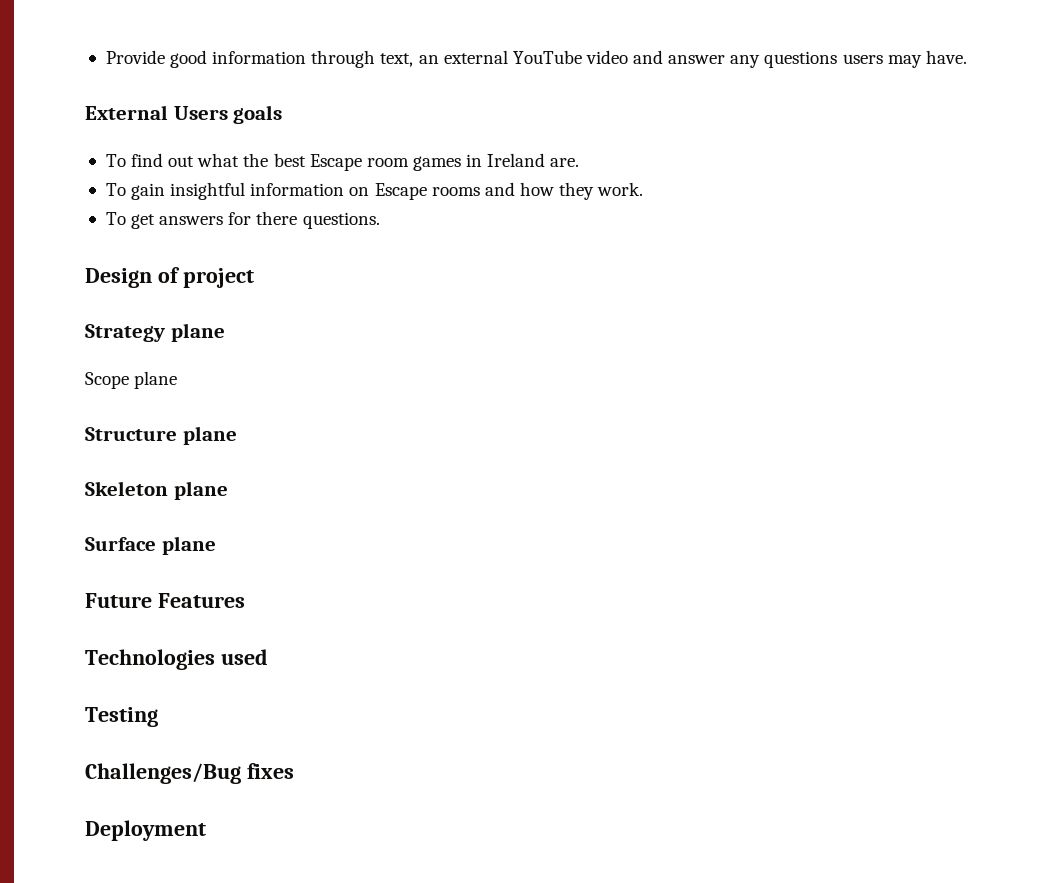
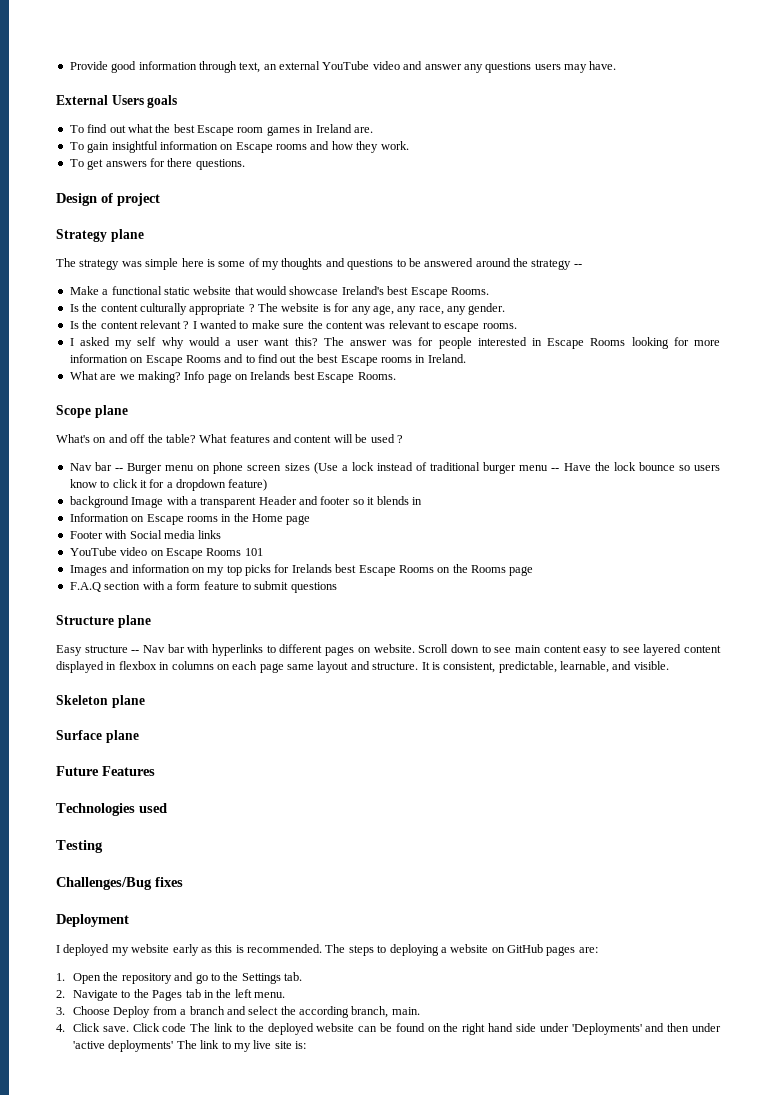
+ The strategy was simple here is some of my thoughts and questions to be answered around the strategy --
+ Make a functional static website that would showcase Ireland's best Escape Rooms.
+ Is the content culturally appropriate ? The website is for any age, any race, any gender.
+ Is the content relevant ? I wanted to make sure the content was relevant to escape rooms.
+ I asked my self why would a user want this? The answer was for people interested in Escape Rooms looking for more information on Escape Rooms and to find out the best Escape rooms in Ireland.
+ What are we making? Info page on Irelands best Escape Rooms.
  Scope plane
+ What's on and off the table? What features and content will be used ?
+ Nav bar -- Burger menu on phone screen sizes (Use a lock instead of traditional burger menu -- Have the lock bounce so users know to click it for a dropdown feature)
+ background Image with a transparent Header and footer so it blends in
+ Information on Escape rooms in the Home page
+ Footer with Social media links
+ YouTube video on Escape Rooms 101
+ Images and information on my top picks for Irelands best Escape Rooms on the Rooms page
+ F.A.Q section with a form feature to submit questions
  Structure plane
+ Easy structure -- Nav bar with hyperlinks to different pages on website. Scroll down to see main content easy to see layered content displayed in flexbox in columns on each page same layout and structure. It is consistent, predictable, learnable, and visible.
+ I deployed my website early as this is recommended. The steps to deploying a website on GitHub pages are:
+ 1. Open the repository and go to the Settings tab.
+ 2. Navigate to the Pages tab in the left menu.
+ 3. Choose Deploy from a branch and select the according branch, main.
+ 4. Click save. Click code The link to the deployed website can be found on the right hand side under 'Deployments' and then under 'active deployments' The link to my live site is:

